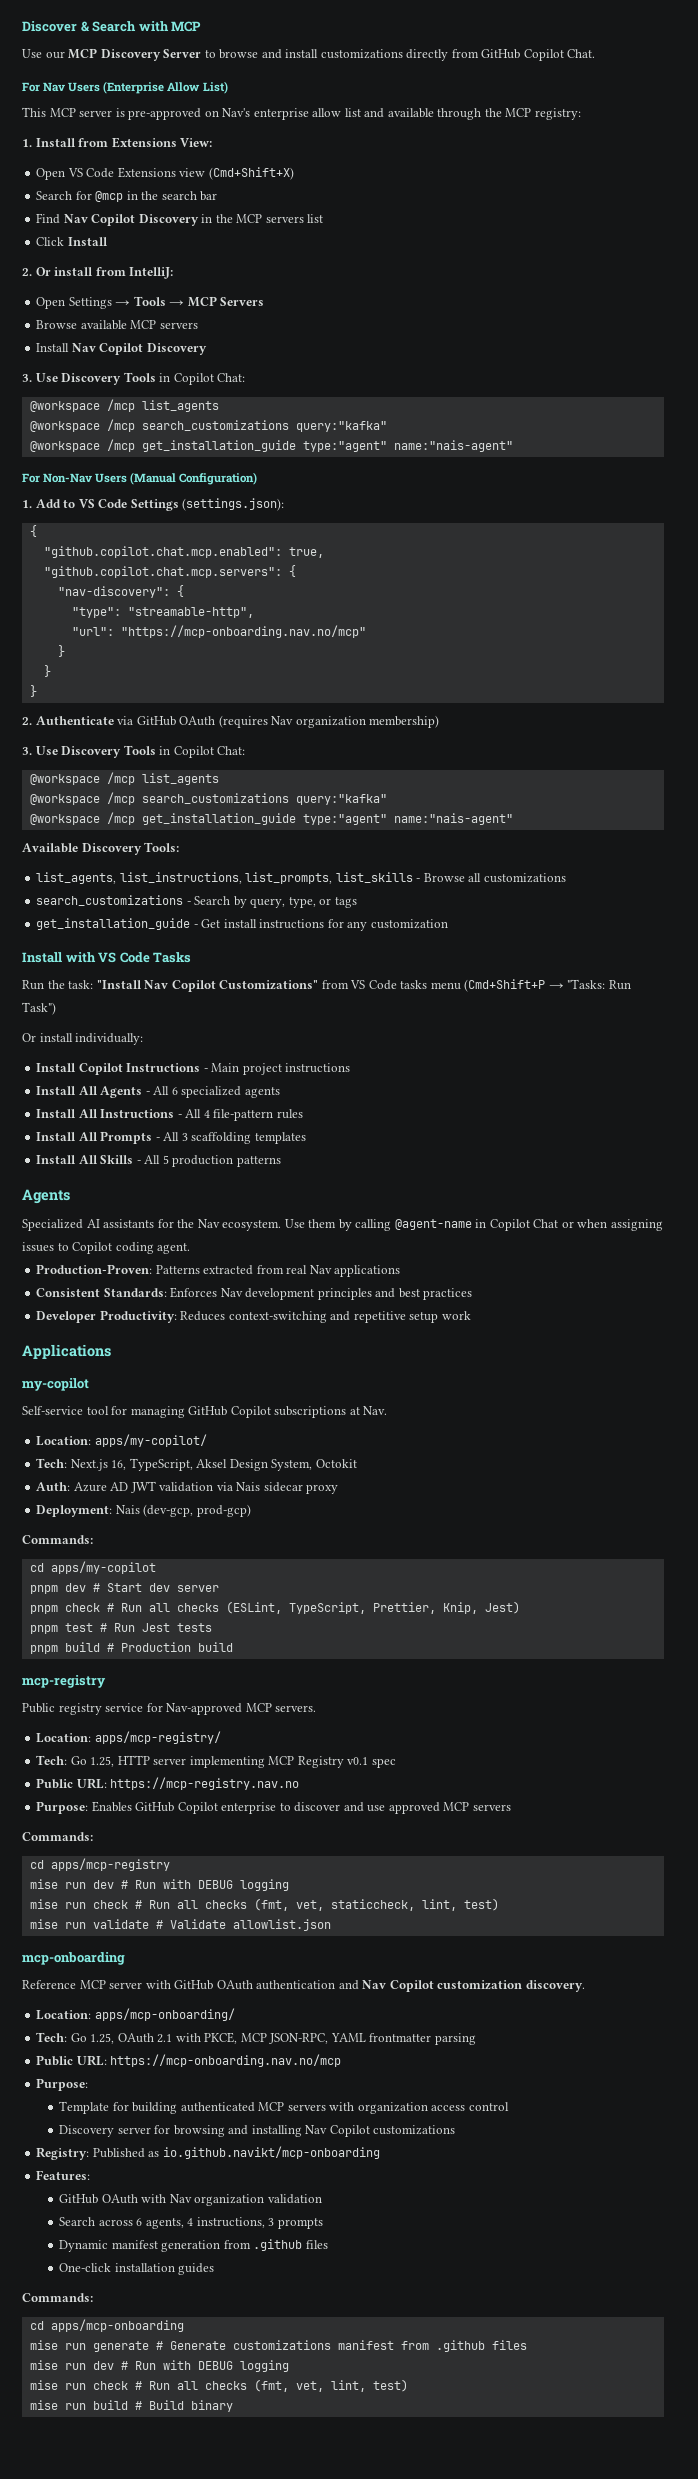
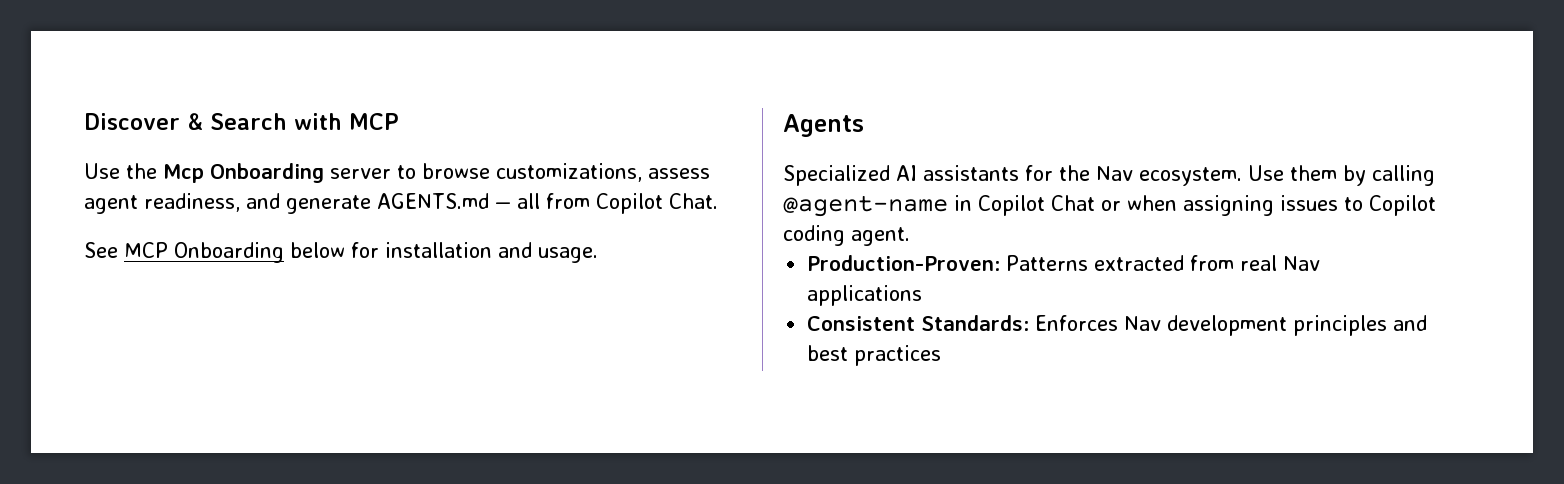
- Use our MCP Discovery Server to browse and install customizations directly from GitHub Copilot Chat.
- For Nav Users (Enterprise Allow List)
- This MCP server is pre-approved on Nav's enterprise allow list and available through the MCP registry:
- 1. Install from Extensions View:
- Open VS Code Extensions view (Cmd+Shift+X)
- Search for @mcp in the search bar
- Find Nav Copilot Discovery in the MCP servers list
- Click Install
- 2. Or install from IntelliJ:
- Open Settings → Tools → MCP Servers
- Browse available MCP servers
- Install Nav Copilot Discovery
- 3. Use Discovery Tools in Copilot Chat:
- @workspace /mcp list_agents
- @workspace /mcp search_customizations query:"kafka"
- @workspace /mcp get_installation_guide type:"agent" name:"nais-agent"
- For Non-Nav Users (Manual Configuration)
- 1. Add to VS Code Settings (settings.json):
- {
- "github.copilot.chat.mcp.enabled": true,
- "github.copilot.chat.mcp.servers": {
- "nav-discovery": {
- "type": "streamable-http",
- "url": "https://mcp-onboarding.nav.no/mcp"
- }
- }
- }
- 2. Authenticate via GitHub OAuth (requires Nav organization membership)
- 3. Use Discovery Tools in Copilot Chat:
- @workspace /mcp list_agents
- @workspace /mcp search_customizations query:"kafka"
- @workspace /mcp get_installation_guide type:"agent" name:"nais-agent"
- Available Discovery Tools:
- list_agents, list_instructions, list_prompts, list_skills - Browse all customizations
- search_customizations - Search by query, type, or tags
- get_installation_guide - Get install instructions for any customization
- Install with VS Code Tasks
- Run the task: "Install Nav Copilot Customizations" from VS Code tasks menu (Cmd+Shift+P → "Tasks: Run Task")
- Or install individually:
- Install Copilot Instructions - Main project instructions
- Install All Agents - All 6 specialized agents
- Install All Instructions - All 4 file-pattern rules
- Install All Prompts - All 3 scaffolding templates
- Install All Skills - All 5 production patterns
+ Use the Mcp Onboarding server to browse customizations, assess agent readiness, and generate AGENTS.md — all from Copilot Chat.
+ See MCP Onboarding below for installation and usage.
- Developer Productivity: Reduces context-switching and repetitive setup work
- Applications
- my-copilot
- Self-service tool for managing GitHub Copilot subscriptions at Nav.
- Location: apps/my-copilot/
- Tech: Next.js 16, TypeScript, Aksel Design System, Octokit
- Auth: Azure AD JWT validation via Nais sidecar proxy
- Deployment: Nais (dev-gcp, prod-gcp)
- Commands:
- cd apps/my-copilot
- pnpm dev # Start dev server
- pnpm check # Run all checks (ESLint, TypeScript, Prettier, Knip, Jest)
- pnpm test # Run Jest tests
- pnpm build # Production build
- mcp-registry
- Public registry service for Nav-approved MCP servers.
- Location: apps/mcp-registry/
- Tech: Go 1.25, HTTP server implementing MCP Registry v0.1 spec
- Public URL: https://mcp-registry.nav.no
- Purpose: Enables GitHub Copilot enterprise to discover and use approved MCP servers
- Commands:
- cd apps/mcp-registry
- mise run dev # Run with DEBUG logging
- mise run check # Run all checks (fmt, vet, staticcheck, lint, test)
- mise run validate # Validate allowlist.json
- mcp-onboarding
- Reference MCP server with GitHub OAuth authentication and Nav Copilot customization discovery.
- Location: apps/mcp-onboarding/
- Tech: Go 1.25, OAuth 2.1 with PKCE, MCP JSON-RPC, YAML frontmatter parsing
- Public URL: https://mcp-onboarding.nav.no/mcp
- Purpose:
- Template for building authenticated MCP servers with organization access control
- Discovery server for browsing and installing Nav Copilot customizations
- Registry: Published as io.github.navikt/mcp-onboarding
- Features:
- GitHub OAuth with Nav organization validation
- Search across 6 agents, 4 instructions, 3 prompts
- Dynamic manifest generation from .github files
- One-click installation guides
- Commands:
- cd apps/mcp-onboarding
- mise run generate # Generate customizations manifest from .github files
- mise run dev # Run with DEBUG logging
- mise run check # Run all checks (fmt, vet, lint, test)
- mise run build # Build binary

